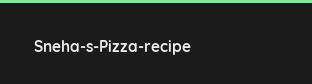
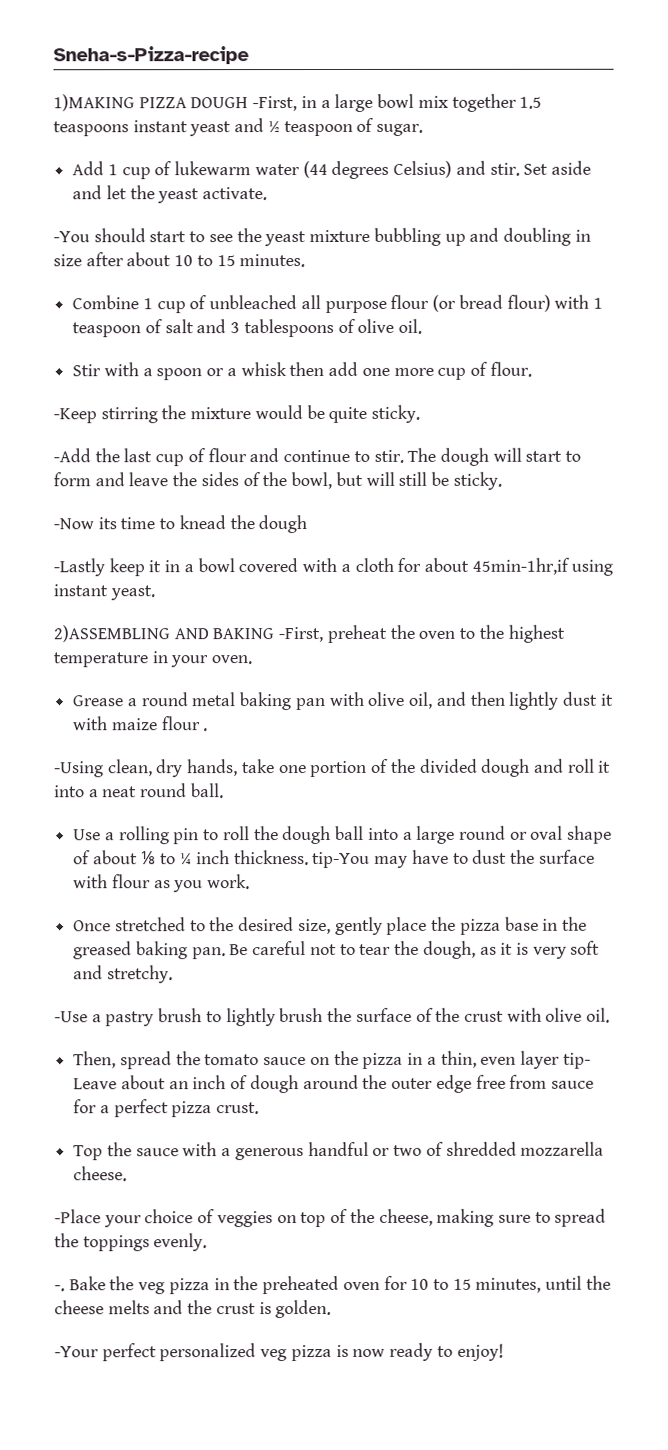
+ 1)MAKING PIZZA DOUGH -First, in a large bowl mix together 1.5 teaspoons instant yeast and ½ teaspoon of sugar.
+ Add 1 cup of lukewarm water (44 degrees Celsius) and stir. Set aside and let the yeast activate.
+ -You should start to see the yeast mixture bubbling up and doubling in size after about 10 to 15 minutes.
+ Combine 1 cup of unbleached all purpose flour (or bread flour) with 1 teaspoon of salt and 3 tablespoons of olive oil.
+ Stir with a spoon or a whisk then add one more cup of flour.
+ -Keep stirring the mixture would be quite sticky.
+ -Add the last cup of flour and continue to stir. The dough will start to form and leave the sides of the bowl, but will still be sticky.
+ -Now its time to knead the dough
+ -Lastly keep it in a bowl covered with a cloth for about 45min-1hr,if using instant yeast.
+ 2)ASSEMBLING AND BAKING -First, preheat the oven to the highest temperature in your oven.
+ Grease a round metal baking pan with olive oil, and then lightly dust it with maize flour .
+ -Using clean, dry hands, take one portion of the divided dough and roll it into a neat round ball.
+ Use a rolling pin to roll the dough ball into a large round or oval shape of about ⅛ to ¼ inch thickness. tip-You may have to dust the surface with flour as you work.
+ Once stretched to the desired size, gently place the pizza base in the greased baking pan. Be careful not to tear the dough, as it is very soft and stretchy.
+ -Use a pastry brush to lightly brush the surface of the crust with olive oil.
+ Then, spread the tomato sauce on the pizza in a thin, even layer tip- Leave about an inch of dough around the outer edge free from sauce for a perfect pizza crust.
+ Top the sauce with a generous handful or two of shredded mozzarella cheese.
+ -Place your choice of veggies on top of the cheese, making sure to spread the toppings evenly.
+ -. Bake the veg pizza in the preheated oven for 10 to 15 minutes, until the cheese melts and the crust is golden.
+ -Your perfect personalized veg pizza is now ready to enjoy!

